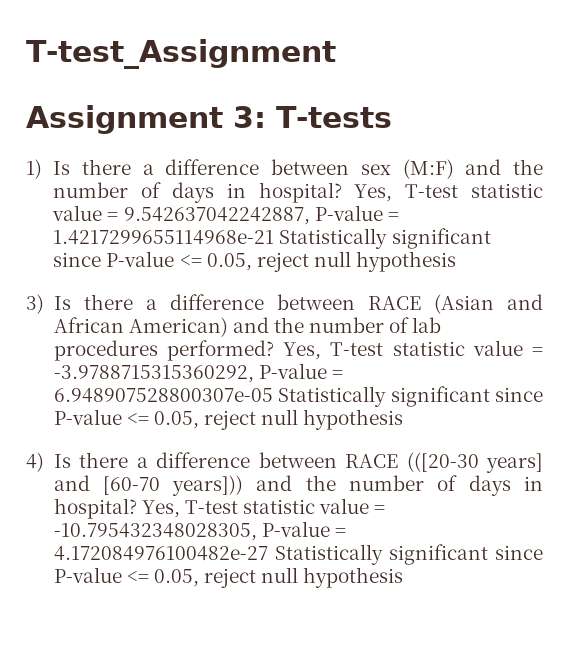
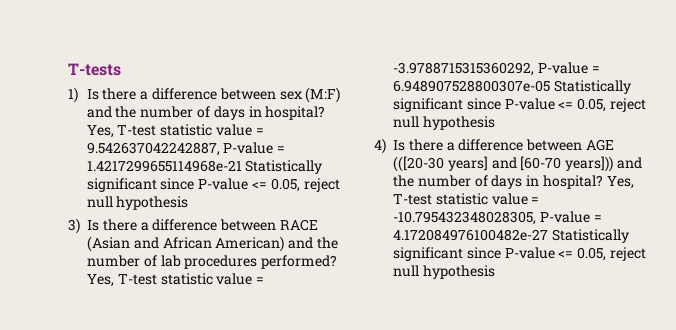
- T-test_Assignment
- Assignment 3: T-tests
+ T-tests
- 4) Is there a difference between RACE (([20-30 years] and [60-70 years])) and the number of days in hospital?
+ 4) Is there a difference between AGE (([20-30 years] and [60-70 years])) and the number of days in hospital?

